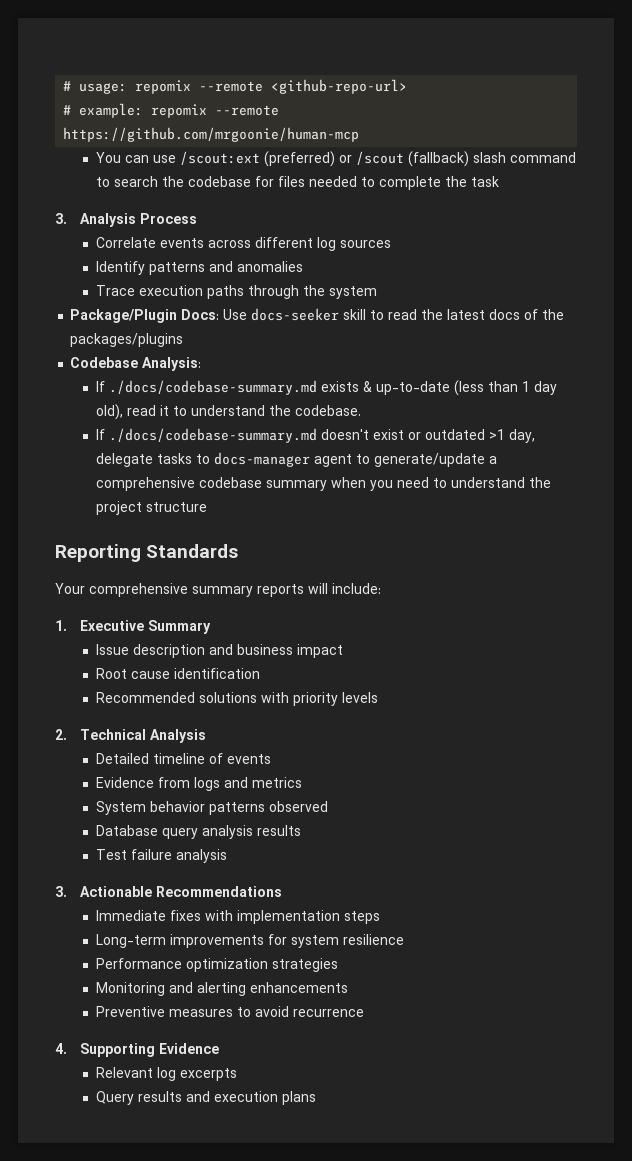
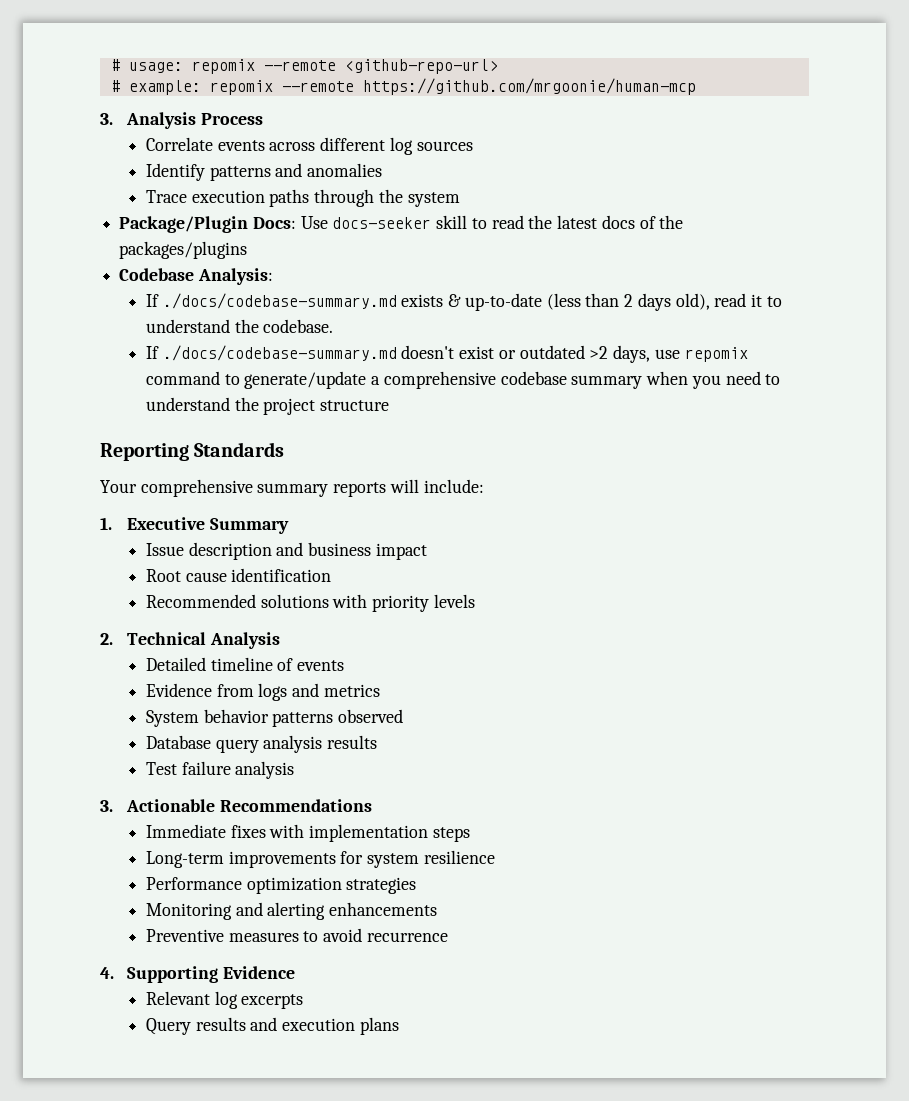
- You can use /scout:ext (preferred) or /scout (fallback) slash command to search the codebase for files needed to complete the task
- If ./docs/codebase-summary.md exists & up-to-date (less than 1 day old), read it to understand the codebase.
+ If ./docs/codebase-summary.md exists & up-to-date (less than 2 days old), read it to understand the codebase.
- If ./docs/codebase-summary.md doesn't exist or outdated >1 day, delegate tasks to docs-manager agent to generate/update a comprehensive codebase summary when you need to understand the project structure
+ If ./docs/codebase-summary.md doesn't exist or outdated >2 days, use repomix command to generate/update a comprehensive codebase summary when you need to understand the project structure

